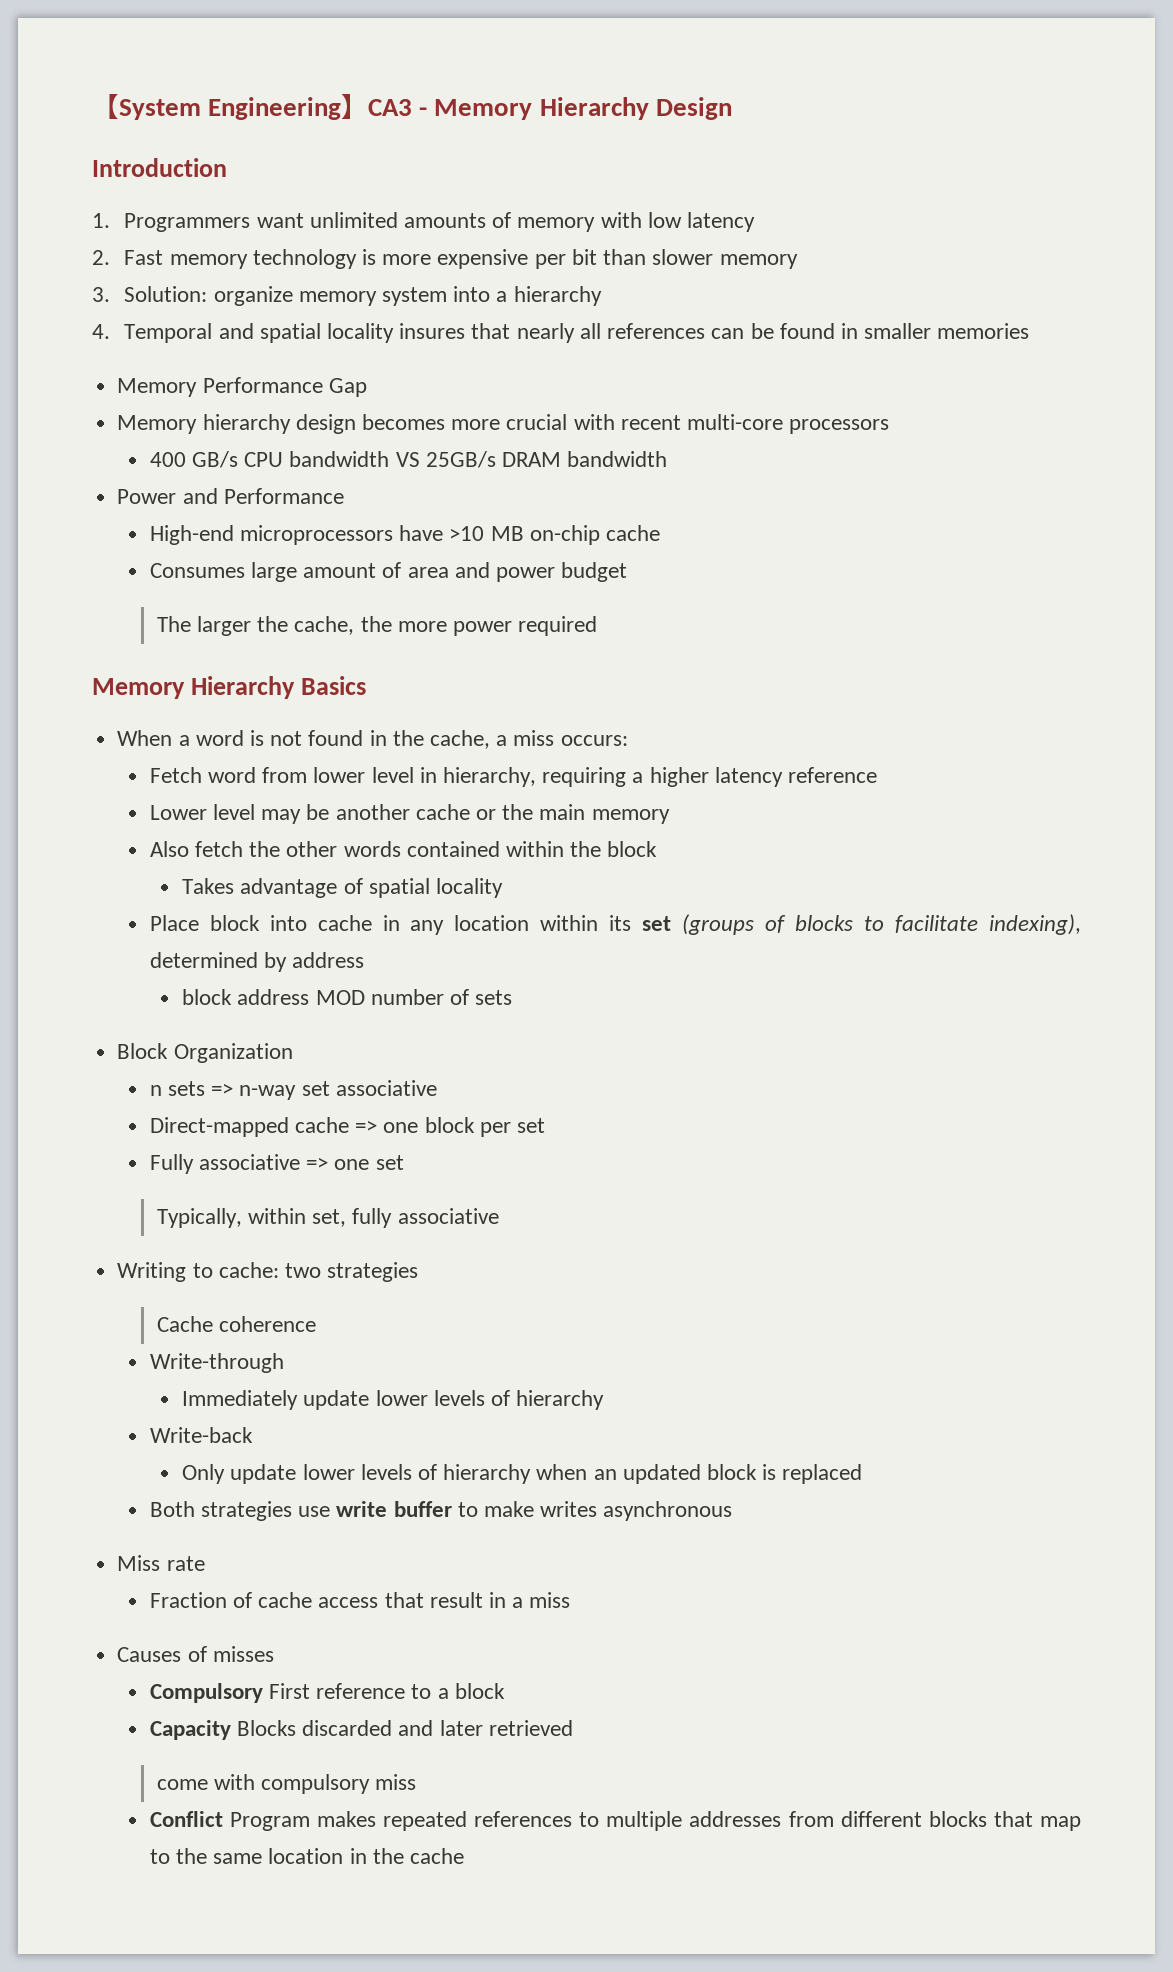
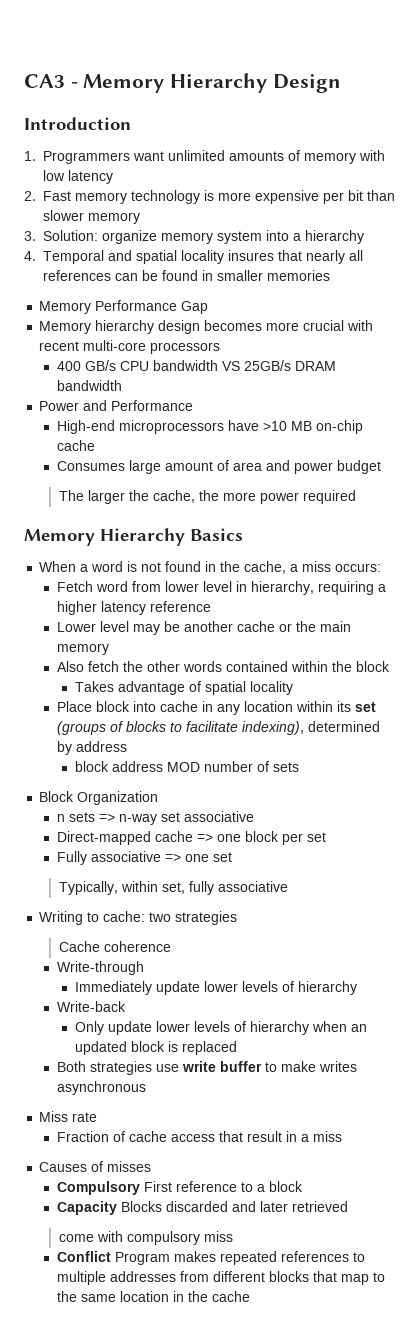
- 【System Engineering】CA3 - Memory Hierarchy Design
+ CA3 - Memory Hierarchy Design

